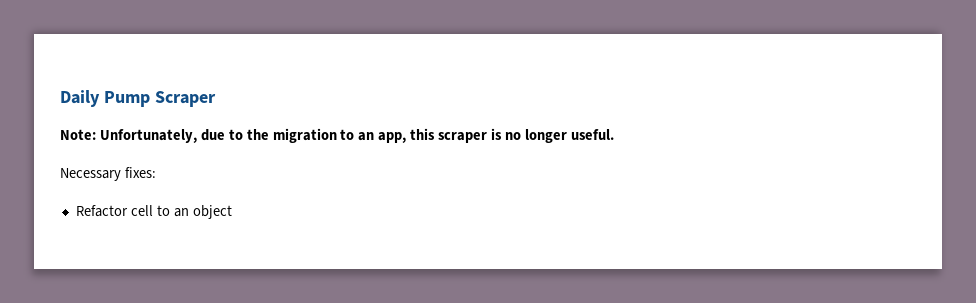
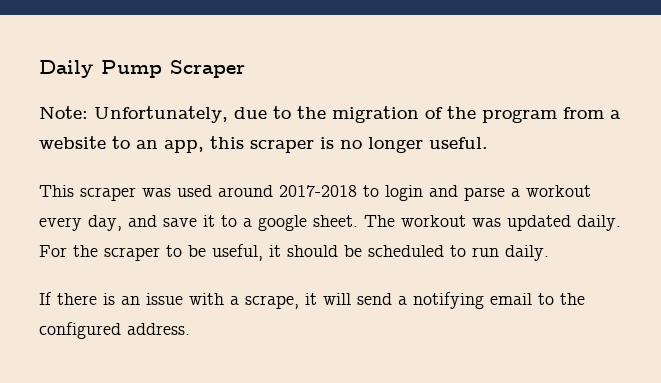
- Note: Unfortunately, due to the migration to an app, this scraper is no longer useful.
+ Note: Unfortunately, due to the migration of the program from a website to an app, this scraper is no longer useful.
- Necessary fixes:
- Refactor cell to an object
+ This scraper was used around 2017-2018 to login and parse a workout every day, and save it to a google sheet. The workout was updated daily. For the scraper to be useful, it should be scheduled to run daily.
+ If there is an issue with a scrape, it will send a notifying email to the configured address.

